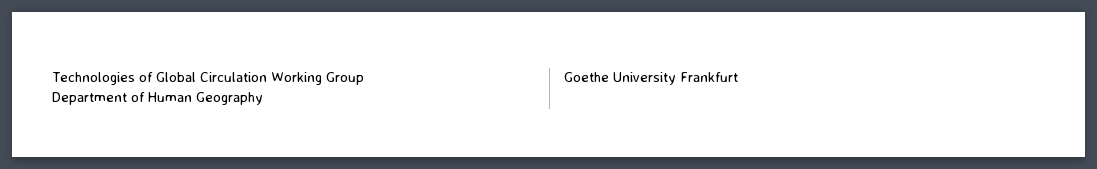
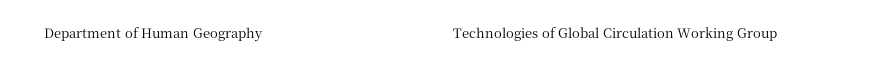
+ Department of Human Geography
- Department of Human Geography
- Goethe University Frankfurt

